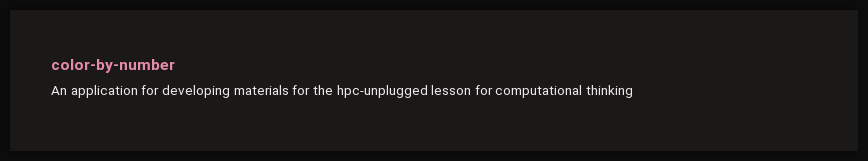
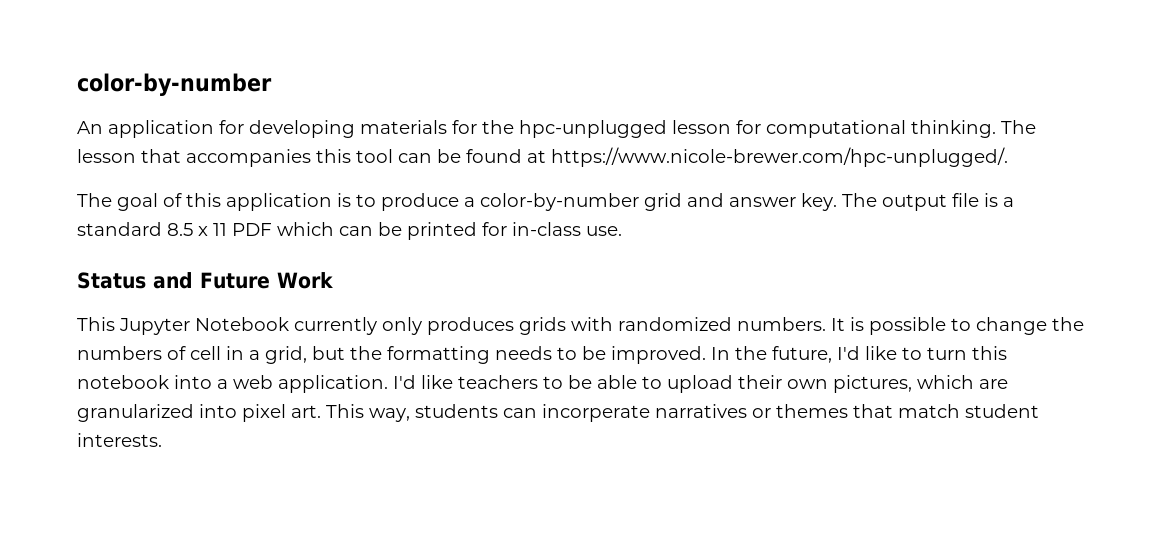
- An application for developing materials for the hpc-unplugged lesson for computational thinking
+ An application for developing materials for the hpc-unplugged lesson for computational thinking. The lesson that accompanies this tool can be found at https://www.nicole-brewer.com/hpc-unplugged/.
+ The goal of this application is to produce a color-by-number grid and answer key. The output file is a standard 8.5 x 11 PDF which can be printed for in-class use.
+ Status and Future Work
+ This Jupyter Notebook currently only produces grids with randomized numbers. It is possible to change the numbers of cell in a grid, but the formatting needs to be improved. In the future, I'd like to turn this notebook into a web application. I'd like teachers to be able to upload their own pictures, which are granularized into pixel art. This way, students can incorperate narratives or themes that match student interests.

